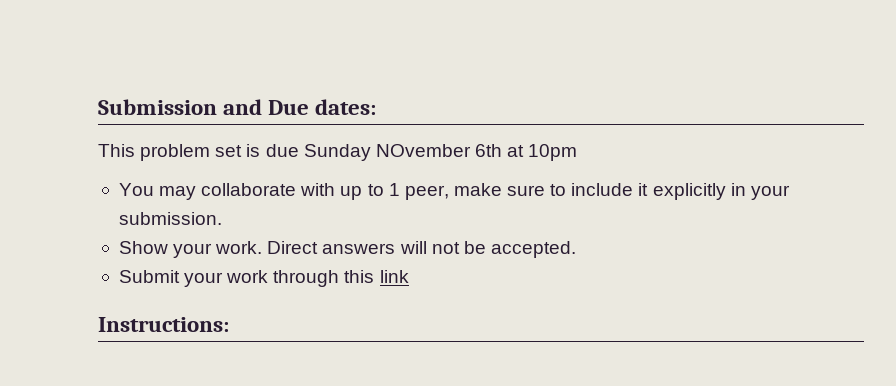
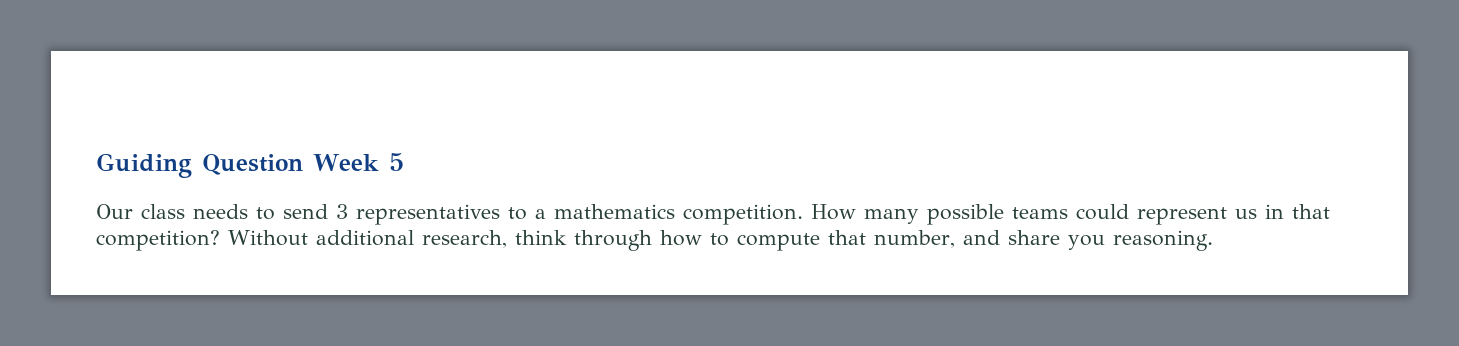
- Submission and Due dates:
- This problem set is due Sunday NOvember 6th at 10pm
- You may collaborate with up to 1 peer, make sure to include it explicitly in your submission.
- Show your work. Direct answers will not be accepted.
- Submit your work through this link
- Instructions:
+ Guiding Question Week 5
+ Our class needs to send 3 representatives to a mathematics competition. How many possible teams could represent us in that competition? Without additional research, think through how to compute that number, and share you reasoning.

